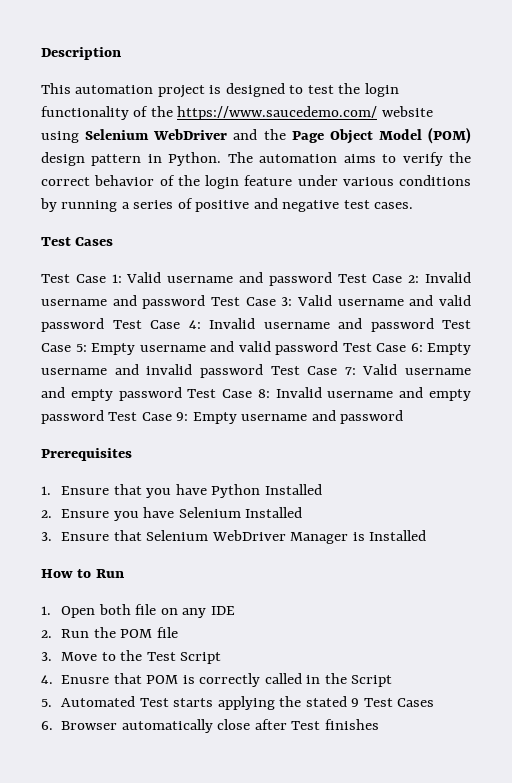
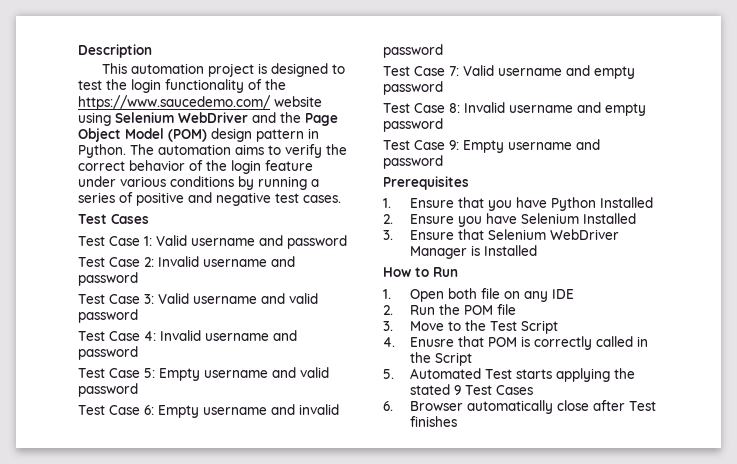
- Valid username and password Test Case 2: Invalid username and password Test Case 3:
+ Valid username and password
+ Test Case 2: Invalid username and password
+ Test Case 3:
- Valid username and valid password Test Case 4: Invalid username and password Test Case 5:
+ Valid username and valid password
+ Test Case 4: Invalid username and password
+ Test Case 5:
- Empty username and valid password Test Case 6:
+ Empty username and valid password
+ Test Case 6:
- Empty username and invalid password Test Case 7:
+ Empty username and invalid password
+ Test Case 7:
- Valid username and empty password Test Case 8:
+ Valid username and empty password
+ Test Case 8:
- Invalid username and empty password Test Case 9:
+ Invalid username and empty password
+ Test Case 9:

